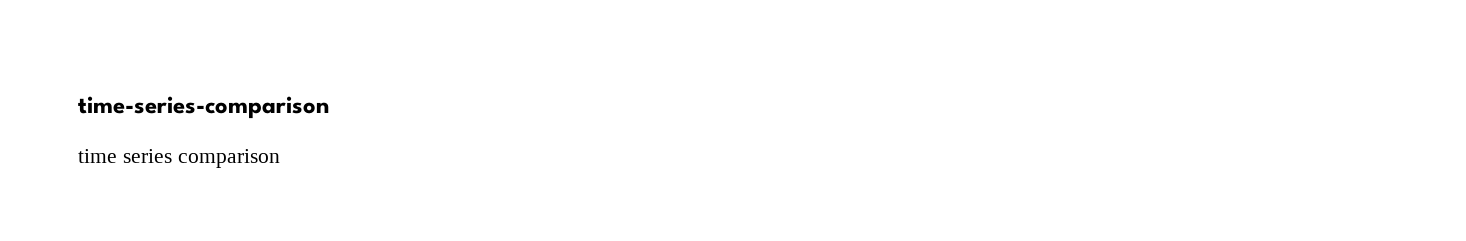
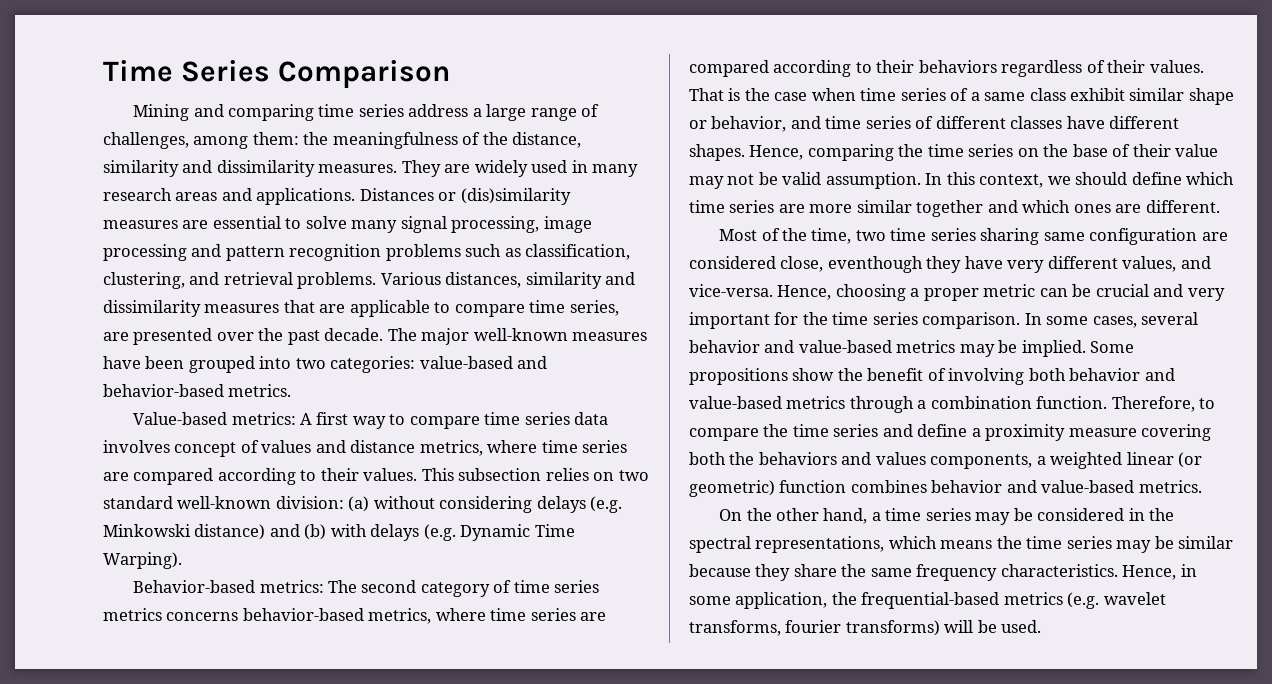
- time-series-comparison
- time series comparison
+ Time Series Comparison
+ Mining and comparing time series address a large range of challenges, among them: the meaningfulness of the distance, similarity and dissimilarity measures. They are widely used in many research areas and applications. Distances or (dis)similarity measures are essential to solve many signal processing, image processing and pattern recognition problems such as classification, clustering, and retrieval problems. Various distances, similarity and dissimilarity measures that are applicable to compare time series, are presented over the past decade. The major well-known measures have been grouped into two categories: value-based and behavior-based metrics.
+ Value-based metrics: A first way to compare time series data involves concept of values and distance metrics, where time series are compared according to their values. This subsection relies on two standard well-known division: (a) without considering delays (e.g. Minkowski distance) and (b) with delays (e.g. Dynamic Time Warping).
+ Behavior-based metrics: The second category of time series metrics concerns behavior-based metrics, where time series are compared according to their behaviors regardless of their values. That is the case when time series of a same class exhibit similar shape or behavior, and time series of different classes have different shapes. Hence, comparing the time series on the base of their value may not be valid assumption. In this context, we should define which time series are more similar together and which ones are different.
+ Most of the time, two time series sharing same configuration are considered close, eventhough they have very different values, and vice-versa. Hence, choosing a proper metric can be crucial and very important for the time series comparison. In some cases, several behavior and value-based metrics may be implied. Some propositions show the benefit of involving both behavior and value-based metrics through a combination function. Therefore, to compare the time series and define a proximity measure covering both the behaviors and values components, a weighted linear (or geometric) function combines behavior and value-based metrics.
+ On the other hand, a time series may be considered in the spectral representations, which means the time series may be similar because they share the same frequency characteristics. Hence, in some application, the frequential-based metrics (e.g. wavelet transforms, fourier transforms) will be used.

